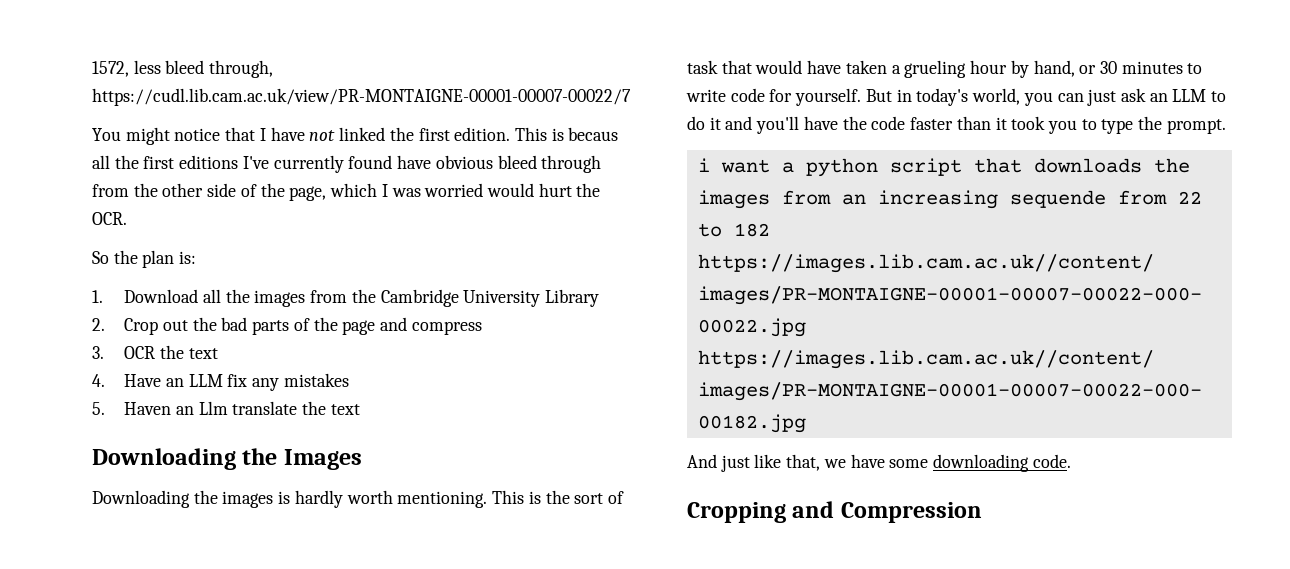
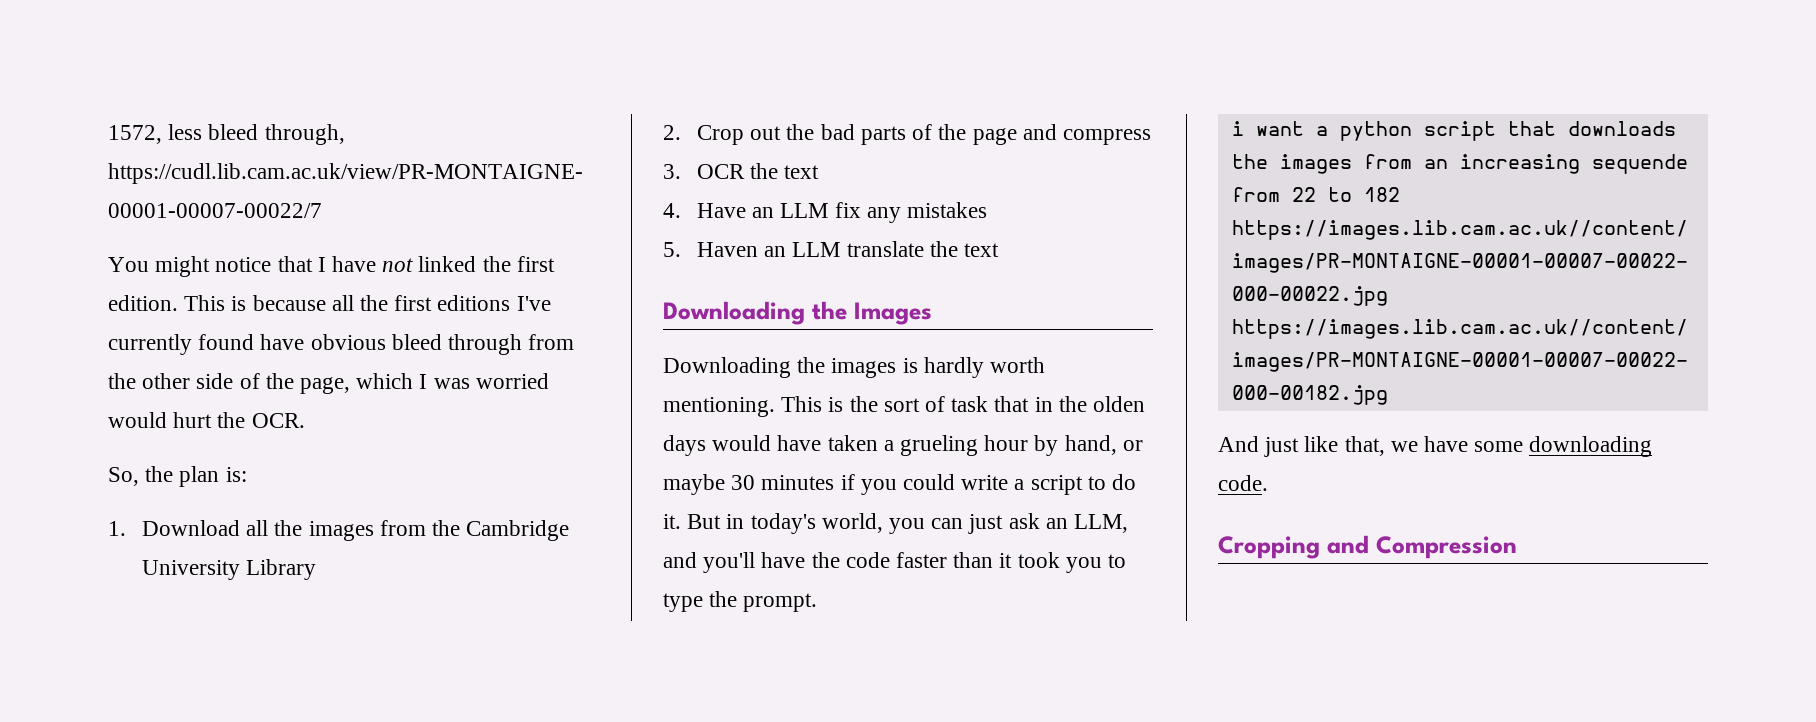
- This is becaus all the first editions I've currently found have obvious bleed through from the other side of the page, which I was worried would hurt the OCR.
+ This is because all the first editions I've currently found have obvious bleed through from the other side of the page, which I was worried would hurt the OCR.
- So the plan is:
+ So, the plan is:
- 5. Haven an Llm translate the text
+ 5. Haven an LLM translate the text
- This is the sort of task that would have taken a grueling hour by hand, or 30 minutes to write code for yourself.
+ This is the sort of task that in the olden days would have taken a grueling hour by hand, or maybe 30 minutes if you could write a script to do it.
- But in today's world, you can just ask an LLM to do it and you'll have the code faster than it took you to type the prompt.
+ But in today's world, you can just ask an LLM, and you'll have the code faster than it took you to type the prompt.

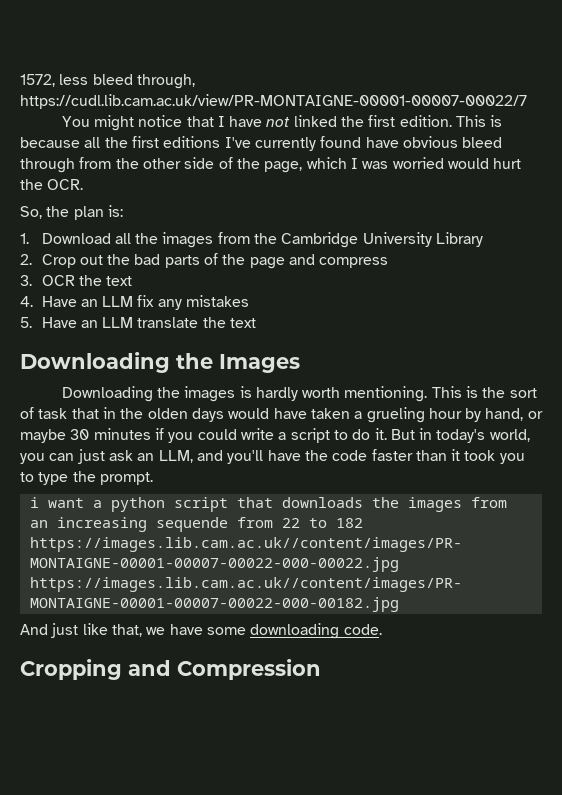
- 5. Haven an LLM translate the text
+ 5. Have an LLM translate the text

